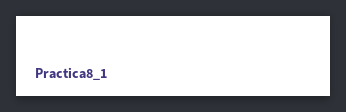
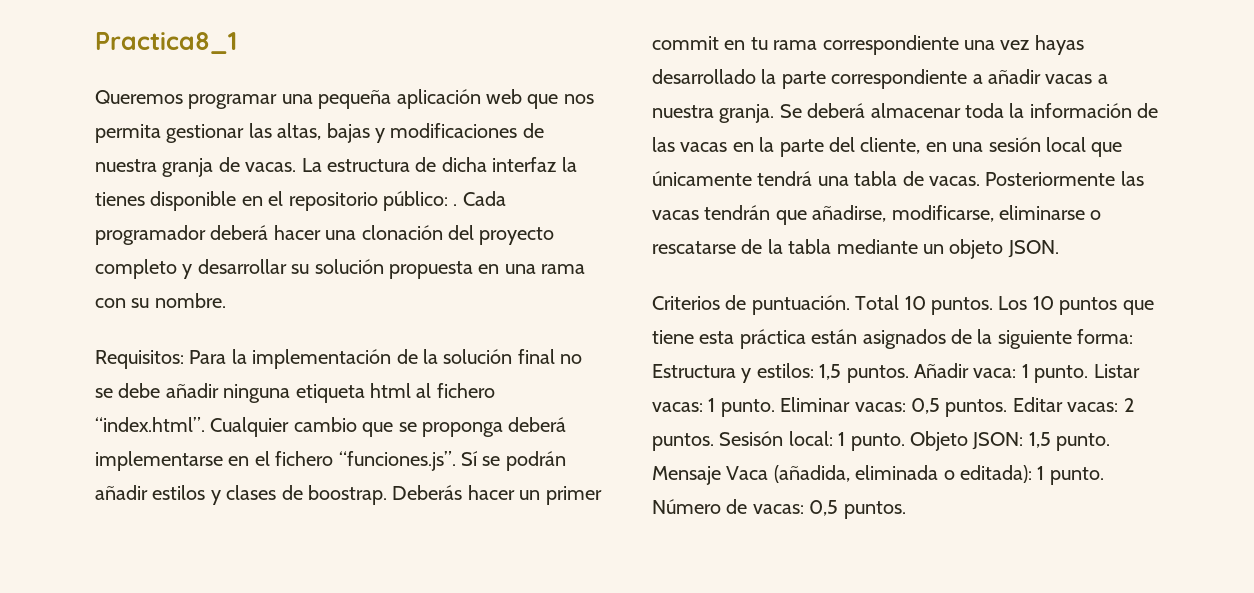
+ Queremos programar una pequeña aplicación web que nos permita gestionar las altas, bajas y modificaciones de nuestra granja de vacas. La estructura de dicha interfaz la tienes disponible en el repositorio público: . Cada programador deberá hacer una clonación del proyecto completo y desarrollar su solución propuesta en una rama con su nombre.
+ Requisitos: Para la implementación de la solución final no se debe añadir ninguna etiqueta html al fichero “index.html”. Cualquier cambio que se proponga deberá implementarse en el fichero “funciones.js”. Sí se podrán añadir estilos y clases de boostrap. Deberás hacer un primer commit en tu rama correspondiente una vez hayas desarrollado la parte correspondiente a añadir vacas a nuestra granja. Se deberá almacenar toda la información de las vacas en la parte del cliente, en una sesión local que únicamente tendrá una tabla de vacas. Posteriormente las vacas tendrán que añadirse, modificarse, eliminarse o rescatarse de la tabla mediante un objeto JSON.
+ Criterios de puntuación. Total 10 puntos. Los 10 puntos que tiene esta práctica están asignados de la siguiente forma: Estructura y estilos: 1,5 puntos. Añadir vaca: 1 punto. Listar vacas: 1 punto. Eliminar vacas: 0,5 puntos. Editar vacas: 2 puntos. Sesisón local: 1 punto. Objeto JSON: 1,5 punto. Mensaje Vaca (añadida, eliminada o editada): 1 punto. Número de vacas: 0,5 puntos.

